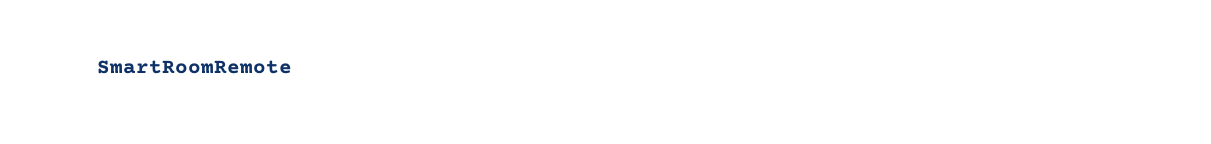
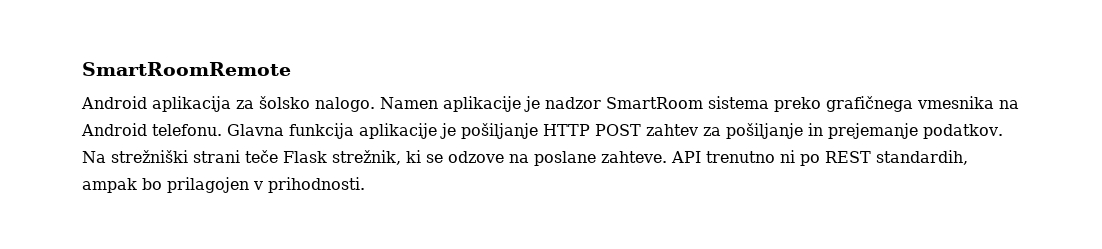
+ Android aplikacija za šolsko nalogo. Namen aplikacije je nadzor SmartRoom sistema preko grafičnega vmesnika na Android telefonu. Glavna funkcija aplikacije je pošiljanje HTTP POST zahtev za pošiljanje in prejemanje podatkov. Na strežniški strani teče Flask strežnik, ki se odzove na poslane zahteve. API trenutno ni po REST standardih, ampak bo prilagojen v prihodnosti.

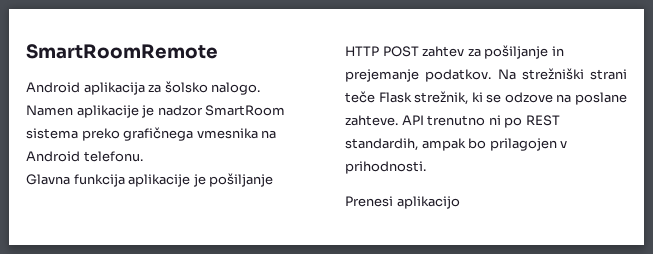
- Namen aplikacije je nadzor SmartRoom sistema preko grafičnega vmesnika na Android telefonu. Glavna funkcija aplikacije je pošiljanje HTTP POST zahtev za pošiljanje in prejemanje podatkov.
+ Namen aplikacije je nadzor SmartRoom sistema preko grafičnega vmesnika na Android telefonu.
+ Glavna funkcija aplikacije je pošiljanje HTTP POST zahtev za pošiljanje in prejemanje podatkov.
+ Prenesi aplikacijo

